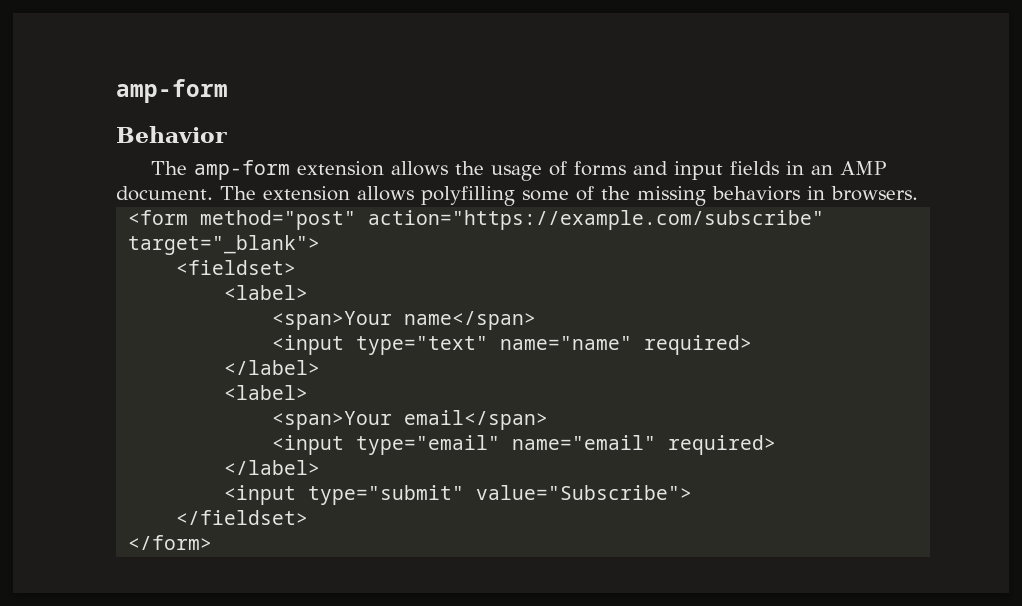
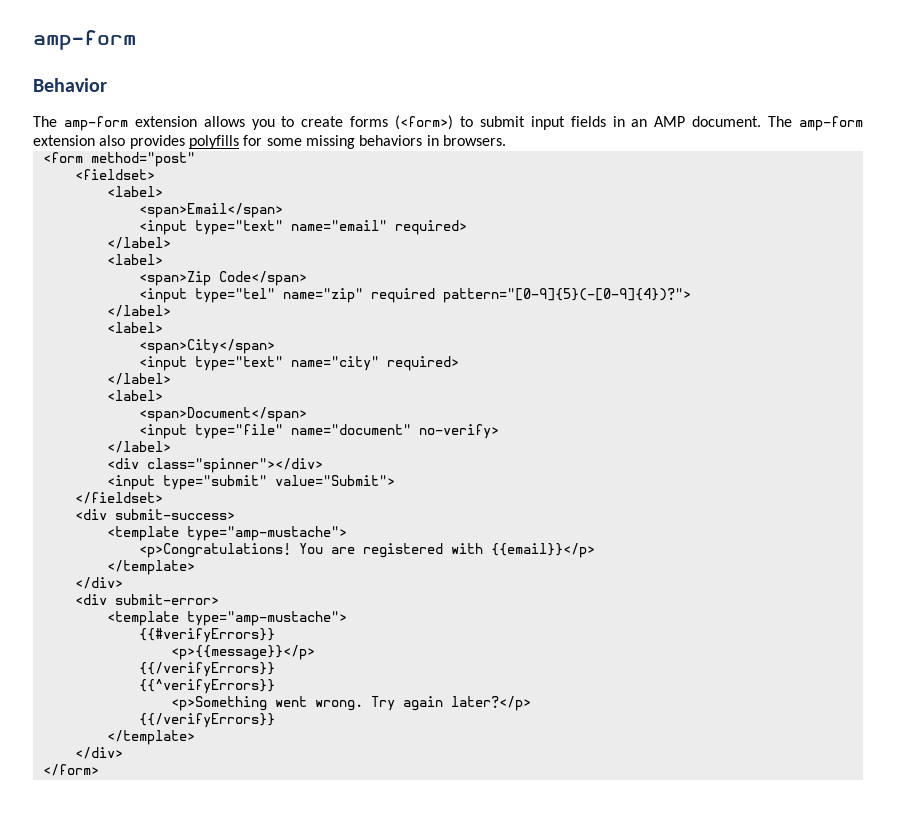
- The amp-form extension allows the usage of forms and input fields in an AMP document.
+ The amp-form extension allows you to create forms (<form>) to submit input fields in an AMP document.
- The extension allows polyfilling some of the missing behaviors in browsers.
+ The amp-form extension also provides polyfills for some missing behaviors in browsers.
- <form method="post" action="https://example.com/subscribe" target="_blank">
+ <form method="post"
- <span>Your name</span>
- <input type="text" name="name" required>
+ <span>Email</span>
+ <input type="text" name="email" required>
  </label>
  <label>
- <span>Your email</span>
- <input type="email" name="email" required>
+ <span>Zip Code</span>
+ <input type="tel" name="zip" required pattern="[0-9]{5}(-[0-9]{4})?">
  </label>
+ <label>
+ <span>City</span>
+ <input type="text" name="city" required>
+ </label>
+ <label>
+ <span>Document</span>
+ <input type="file" name="document" no-verify>
+ </label>
+ <div class="spinner"></div>
- <input type="submit" value="Subscribe">
+ <input type="submit" value="Submit">
+ <div submit-success>
+ <template type="amp-mustache">
+ <p>Congratulations! You are registered with {{email}}</p>
+ </template>
+ </div>
+ <div submit-error>
+ <template type="amp-mustache">
+ {{#verifyErrors}}
+ <p>{{message}}</p>
+ {{/verifyErrors}}
+ {{^verifyErrors}}
+ <p>Something went wrong. Try again later?</p>
+ {{/verifyErrors}}
+ </template>
+ </div>

